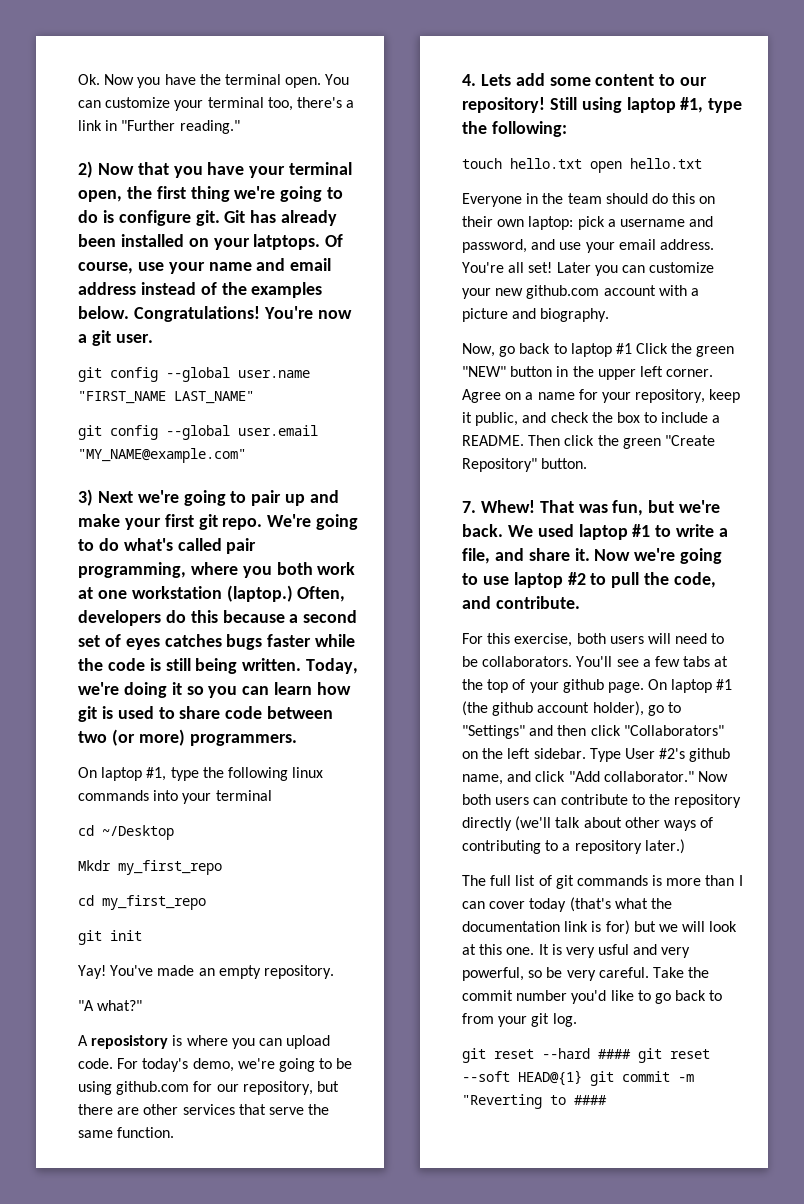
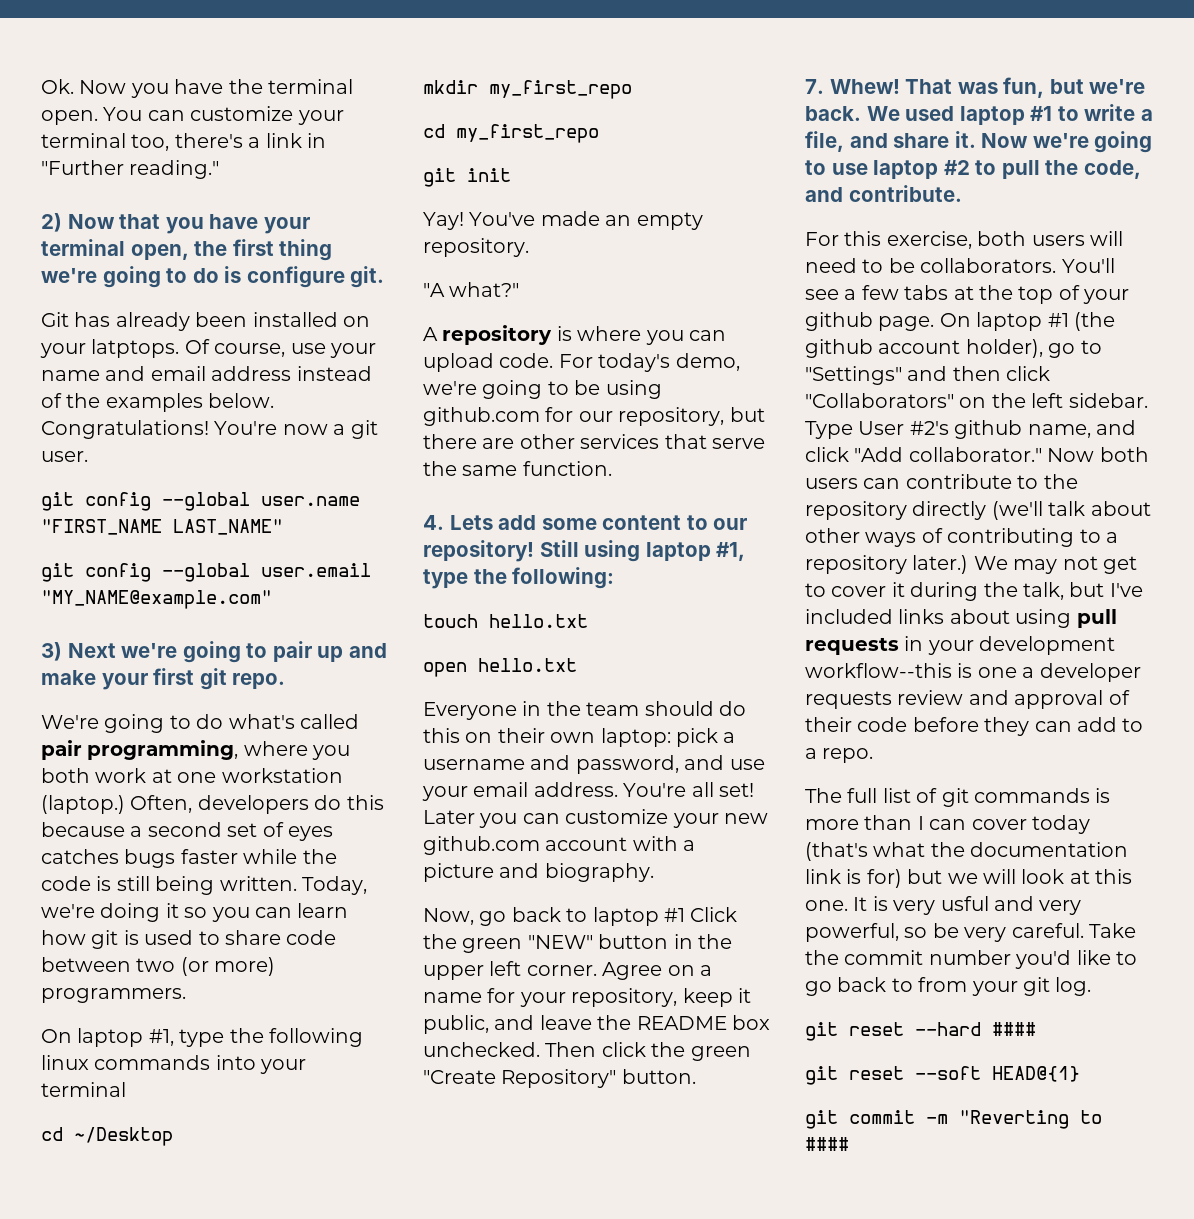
- 2) Now that you have your terminal open, the first thing we're going to do is configure git. Git has already been installed on your latptops.
+ 2) Now that you have your terminal open, the first thing we're going to do is configure git.
+ Git has already been installed on your latptops.
- 3) Next we're going to pair up and make your first git repo. We're going to do what's called pair programming, where you both work at one workstation (laptop.)
+ 3) Next we're going to pair up and make your first git repo.
+ We're going to do what's called pair programming, where you both work at one workstation (laptop.)
- Mkdr my_first_repo
+ mkdir my_first_repo
- A reposistory is where you can upload code.
+ A repository is where you can upload code.
- touch hello.txt open hello.txt
+ touch hello.txt
+ open hello.txt
- Agree on a name for your repository, keep it public, and check the box to include a README.
+ Agree on a name for your repository, keep it public, and leave the README box unchecked.
+ We may not get to cover it during the talk, but I've included links about using pull requests in your development workflow--this is one a developer requests review and approval of their code before they can add to a repo.
- git reset --hard #### git reset --soft HEAD@{1} git commit -m "Reverting to ####
+ git reset --hard ####
+ git reset --soft HEAD@{1}
+ git commit -m "Reverting to ####

